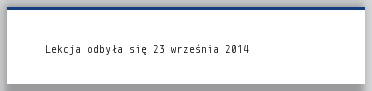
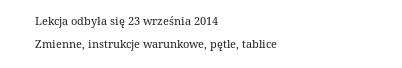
+ Zmienne, instrukcje warunkowe, pętle, tablice

